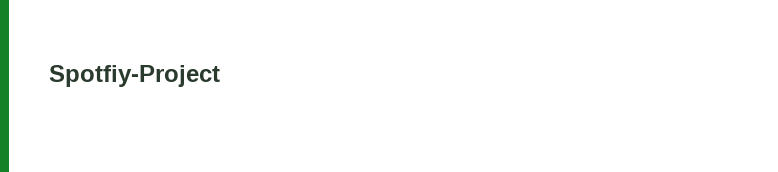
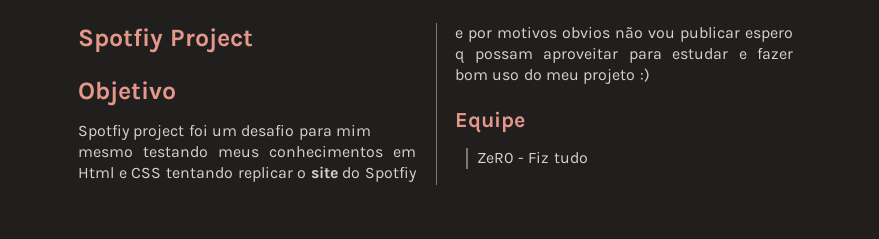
- Spotfiy-Project
+ Spotfiy Project
+ Objetivo
+ Spotfiy project foi um desafio para mim mesmo testando meus conhecimentos em Html e CSS tentando replicar o site do Spotfiy e por motivos obvios não vou publicar espero q possam aproveitar para estudar e fazer bom uso do meu projeto :)
+ Equipe
+ ZeR0 - Fiz tudo

